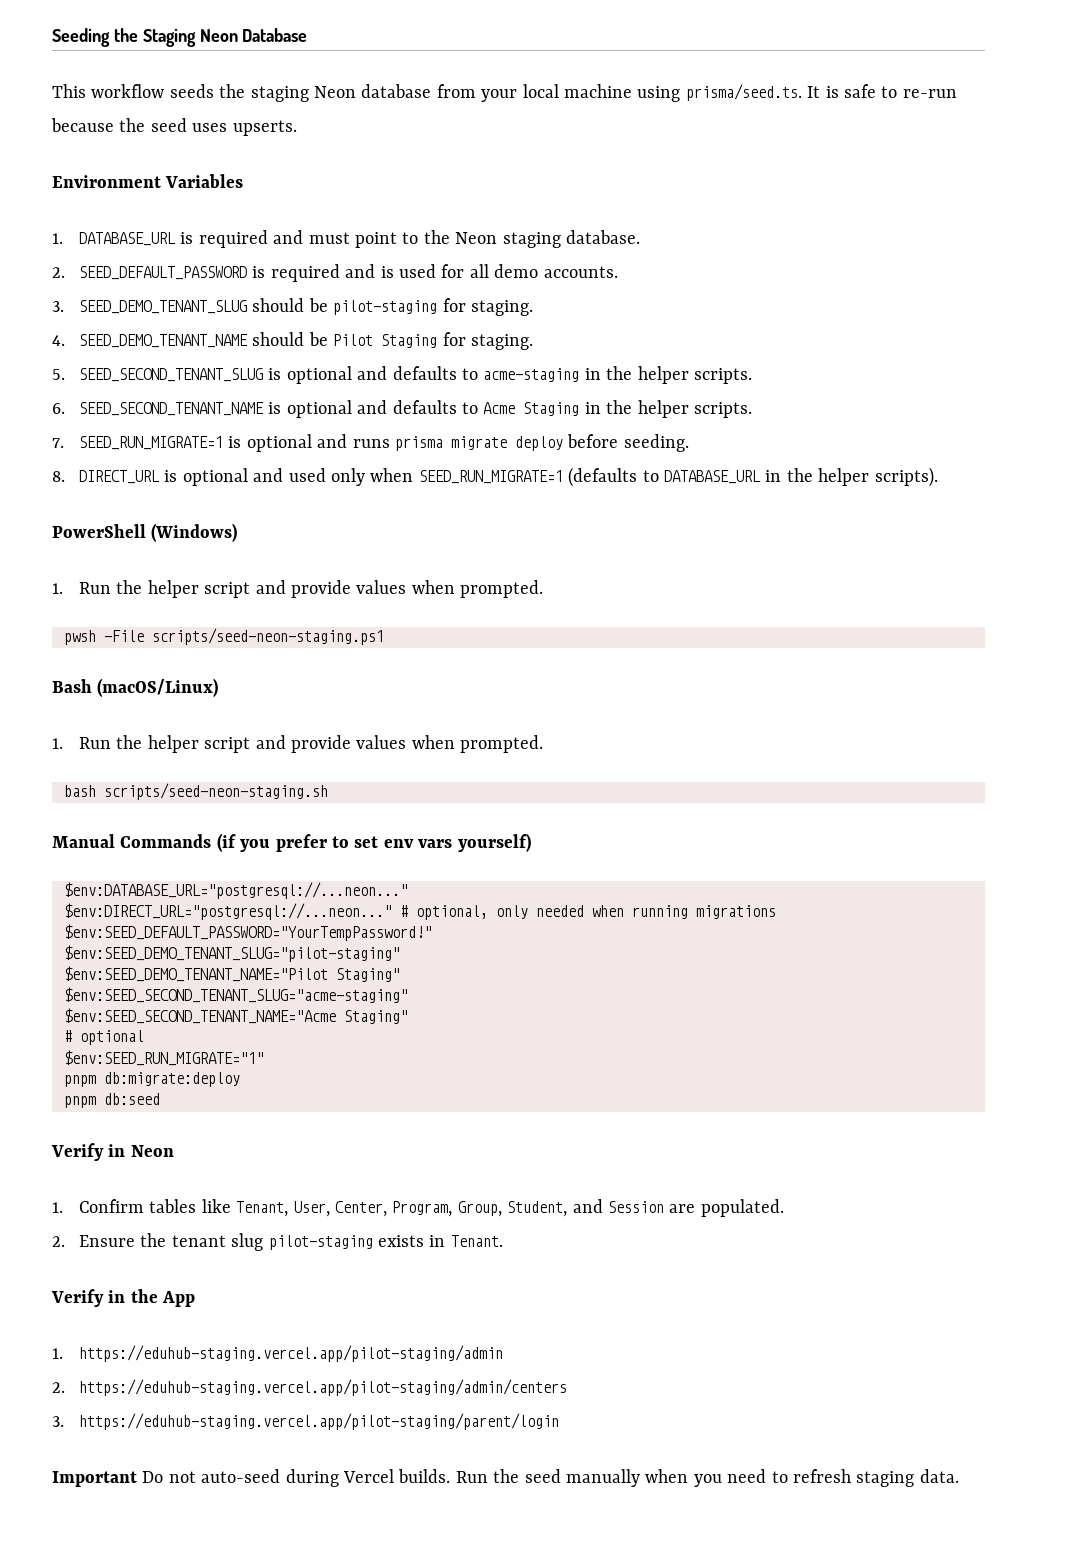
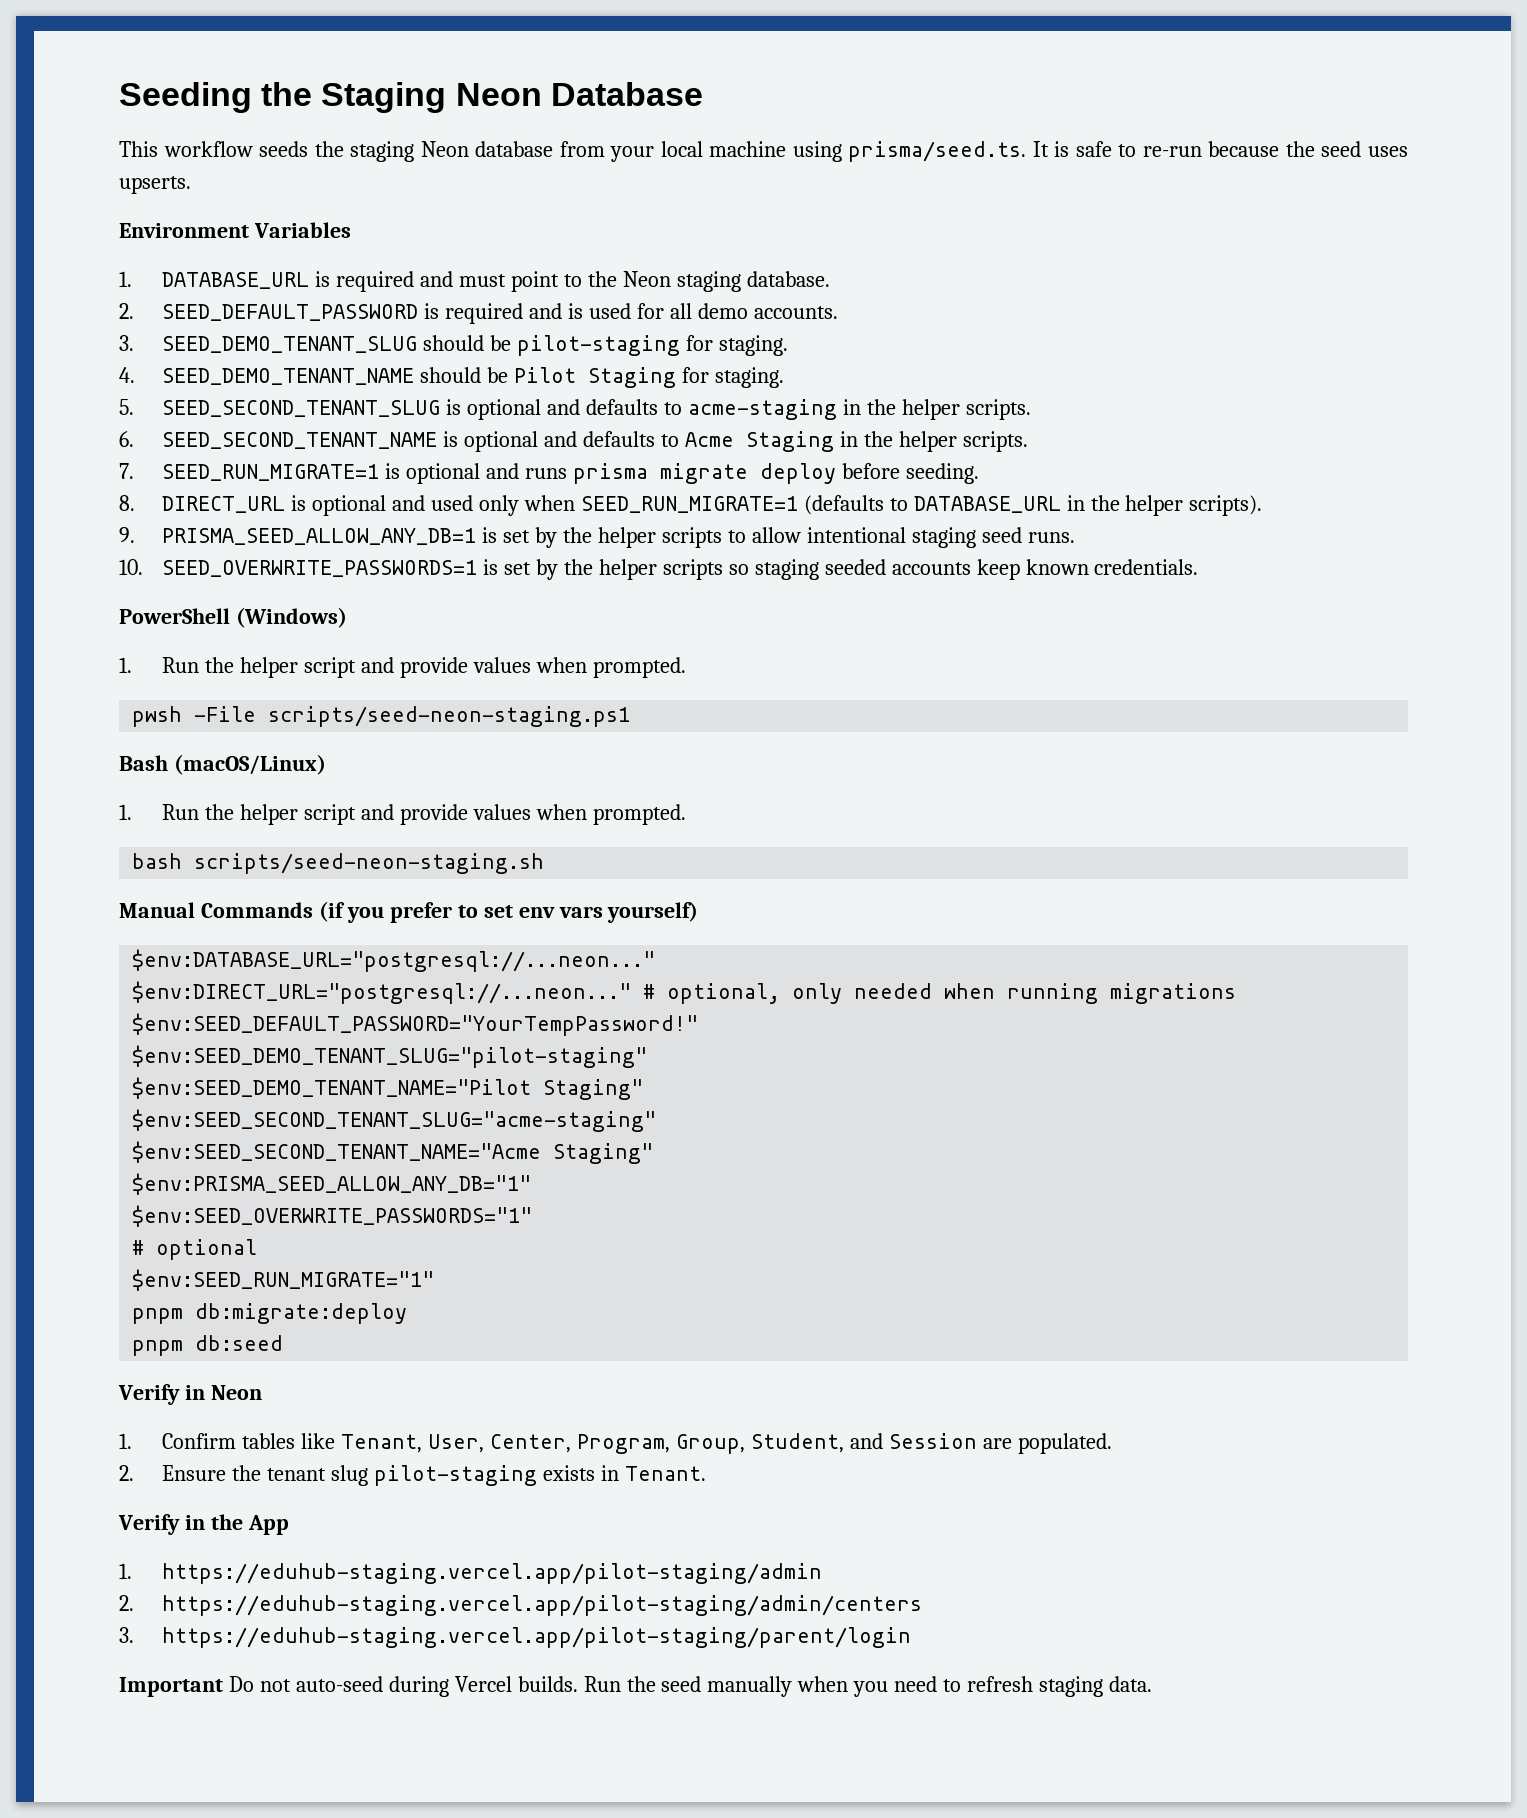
+ 9. PRISMA_SEED_ALLOW_ANY_DB=1 is set by the helper scripts to allow intentional staging seed runs.
+ 10. SEED_OVERWRITE_PASSWORDS=1 is set by the helper scripts so staging seeded accounts keep known credentials.
+ $env:PRISMA_SEED_ALLOW_ANY_DB="1"
+ $env:SEED_OVERWRITE_PASSWORDS="1"

